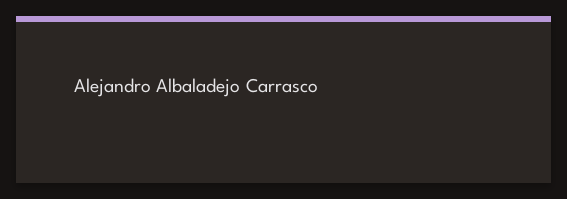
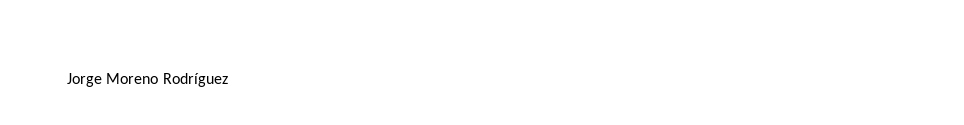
- Alejandro Albaladejo Carrasco
+ Jorge Moreno Rodríguez

